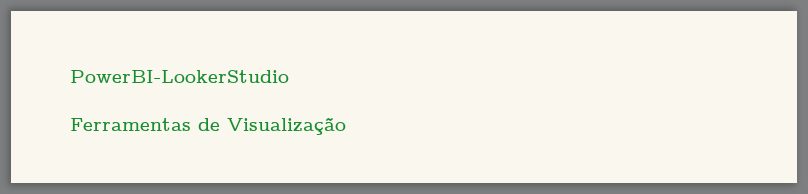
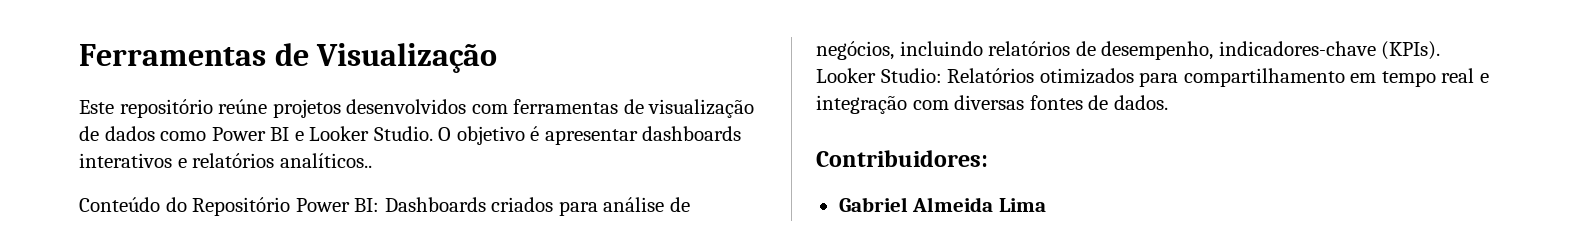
- PowerBI-LookerStudio
+ Este repositório reúne projetos desenvolvidos com ferramentas de visualização de dados como Power BI e Looker Studio. O objetivo é apresentar dashboards interativos e relatórios analíticos..
+ Conteúdo do Repositório Power BI: Dashboards criados para análise de negócios, incluindo relatórios de desempenho, indicadores-chave (KPIs). Looker Studio: Relatórios otimizados para compartilhamento em tempo real e integração com diversas fontes de dados.
+ Contribuidores:
+ Gabriel Almeida Lima

